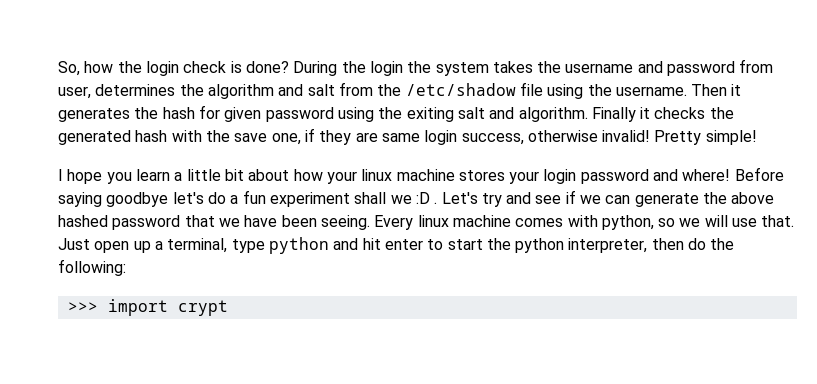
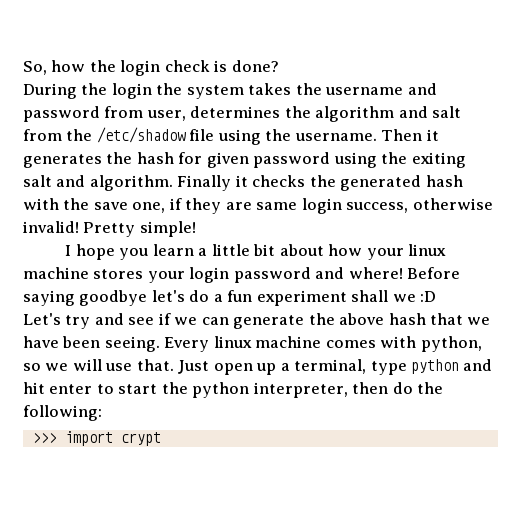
- So, how the login check is done? During the login the system takes the username and password from user, determines the algorithm and salt from the /etc/shadow file using the username.
+ So, how the login check is done?
+ During the login the system takes the username and password from user, determines the algorithm and salt from the /etc/shadow file using the username.
- Before saying goodbye let's do a fun experiment shall we :D . Let's try and see if we can generate the above hashed password that we have been seeing.
+ Before saying goodbye let's do a fun experiment shall we :D
+ Let's try and see if we can generate the above hash that we have been seeing.

